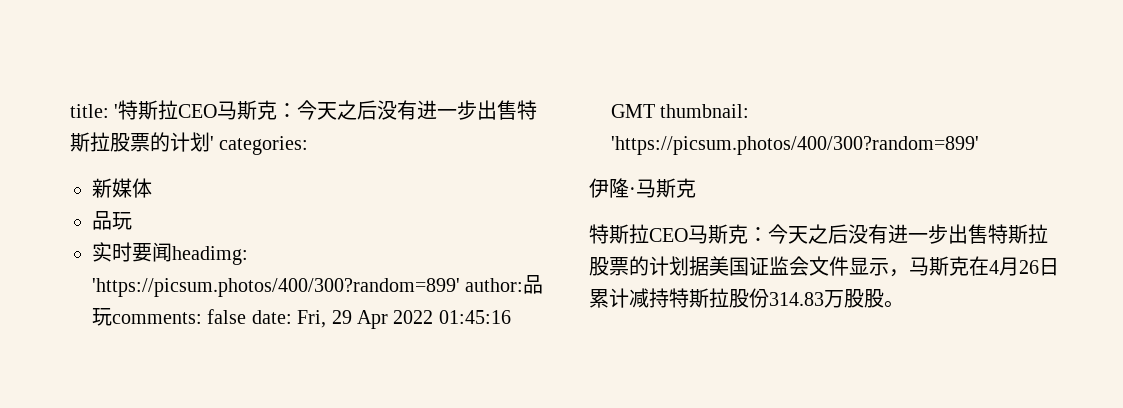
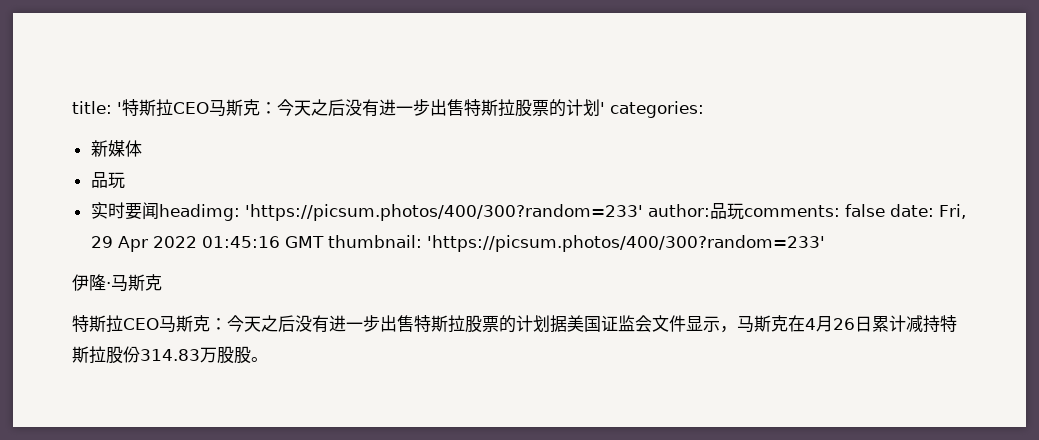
- 实时要闻headimg: 'https://picsum.photos/400/300?random=899' author:品玩comments: false date: Fri, 29 Apr 2022 01:45:16 GMT thumbnail: 'https://picsum.photos/400/300?random=899'
+ 实时要闻headimg: 'https://picsum.photos/400/300?random=233' author:品玩comments: false date: Fri, 29 Apr 2022 01:45:16 GMT thumbnail: 'https://picsum.photos/400/300?random=233'

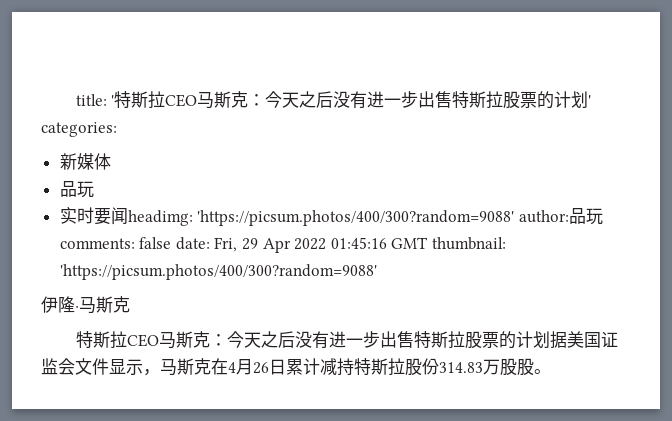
- 实时要闻headimg: 'https://picsum.photos/400/300?random=233' author:品玩comments: false date: Fri, 29 Apr 2022 01:45:16 GMT thumbnail: 'https://picsum.photos/400/300?random=233'
+ 实时要闻headimg: 'https://picsum.photos/400/300?random=9088' author:品玩comments: false date: Fri, 29 Apr 2022 01:45:16 GMT thumbnail: 'https://picsum.photos/400/300?random=9088'

